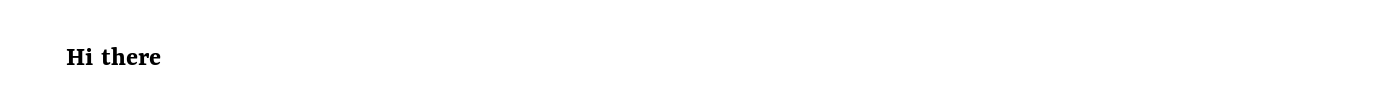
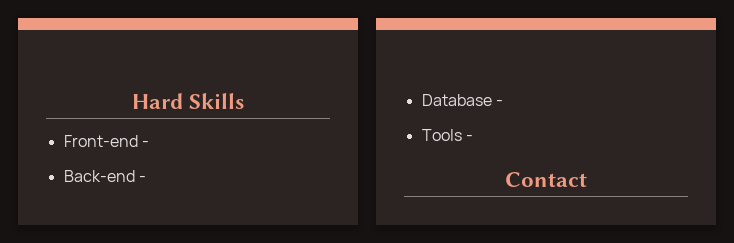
- Hi there
+ Hard Skills
+ Front-end -
+ Back-end -
+ Database -
+ Tools -
+ Contact

